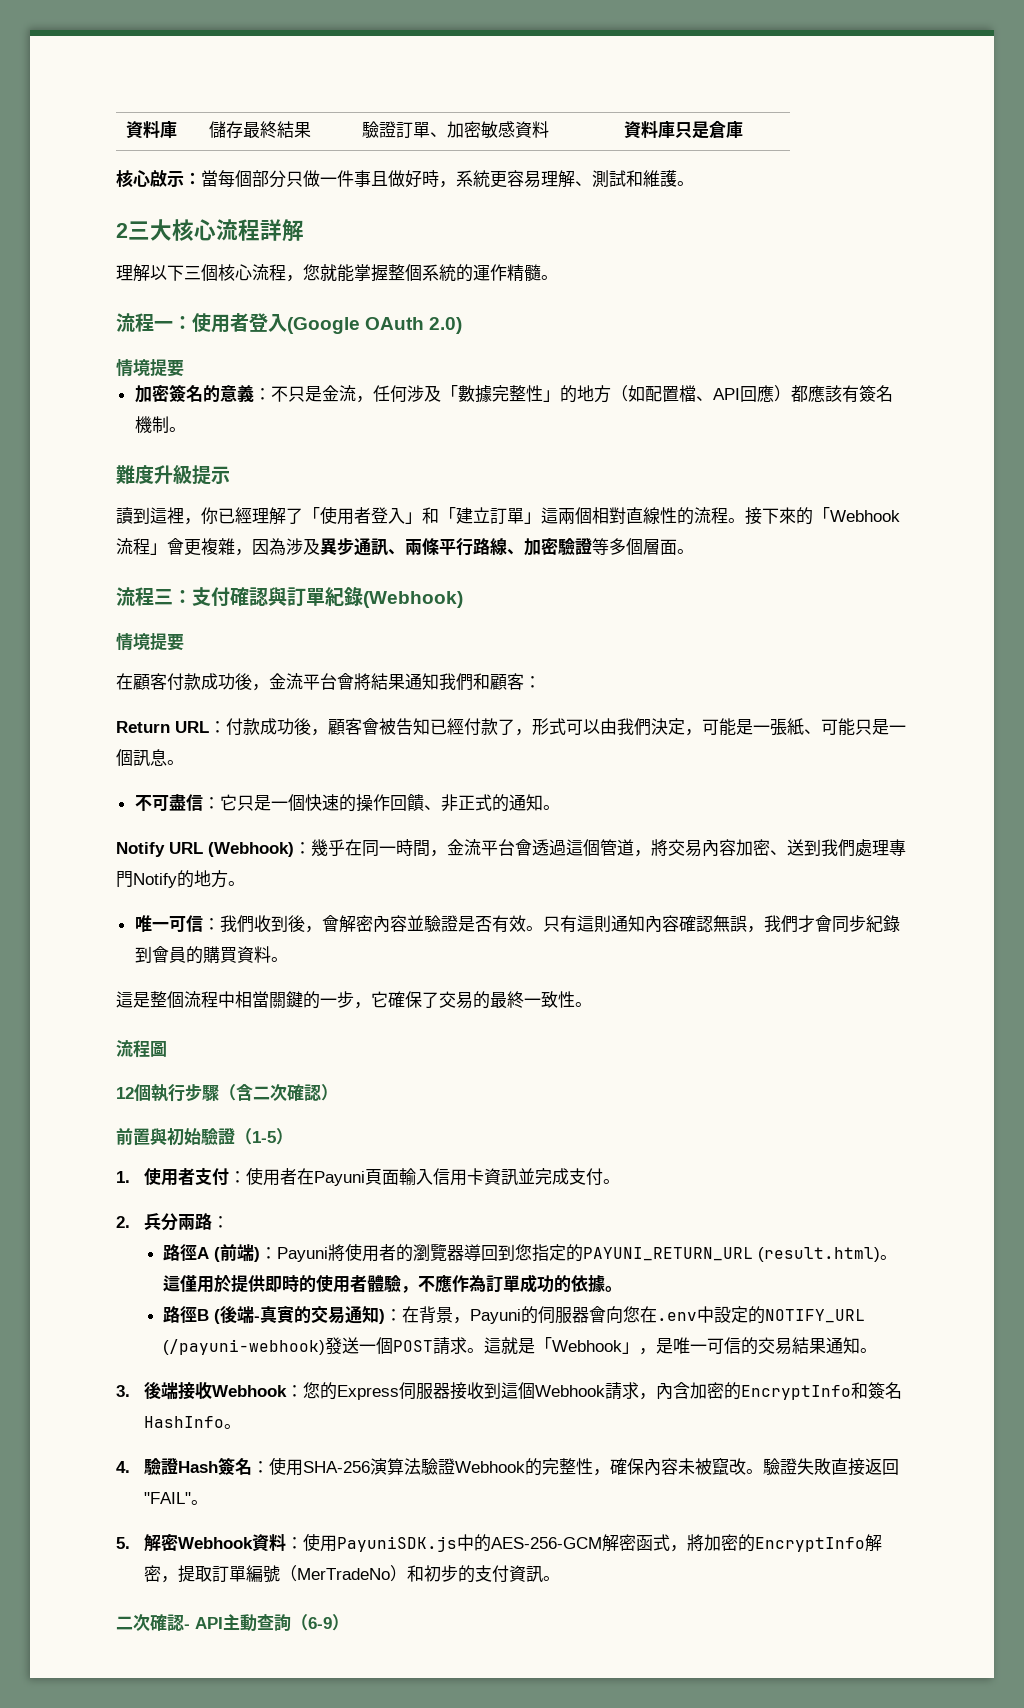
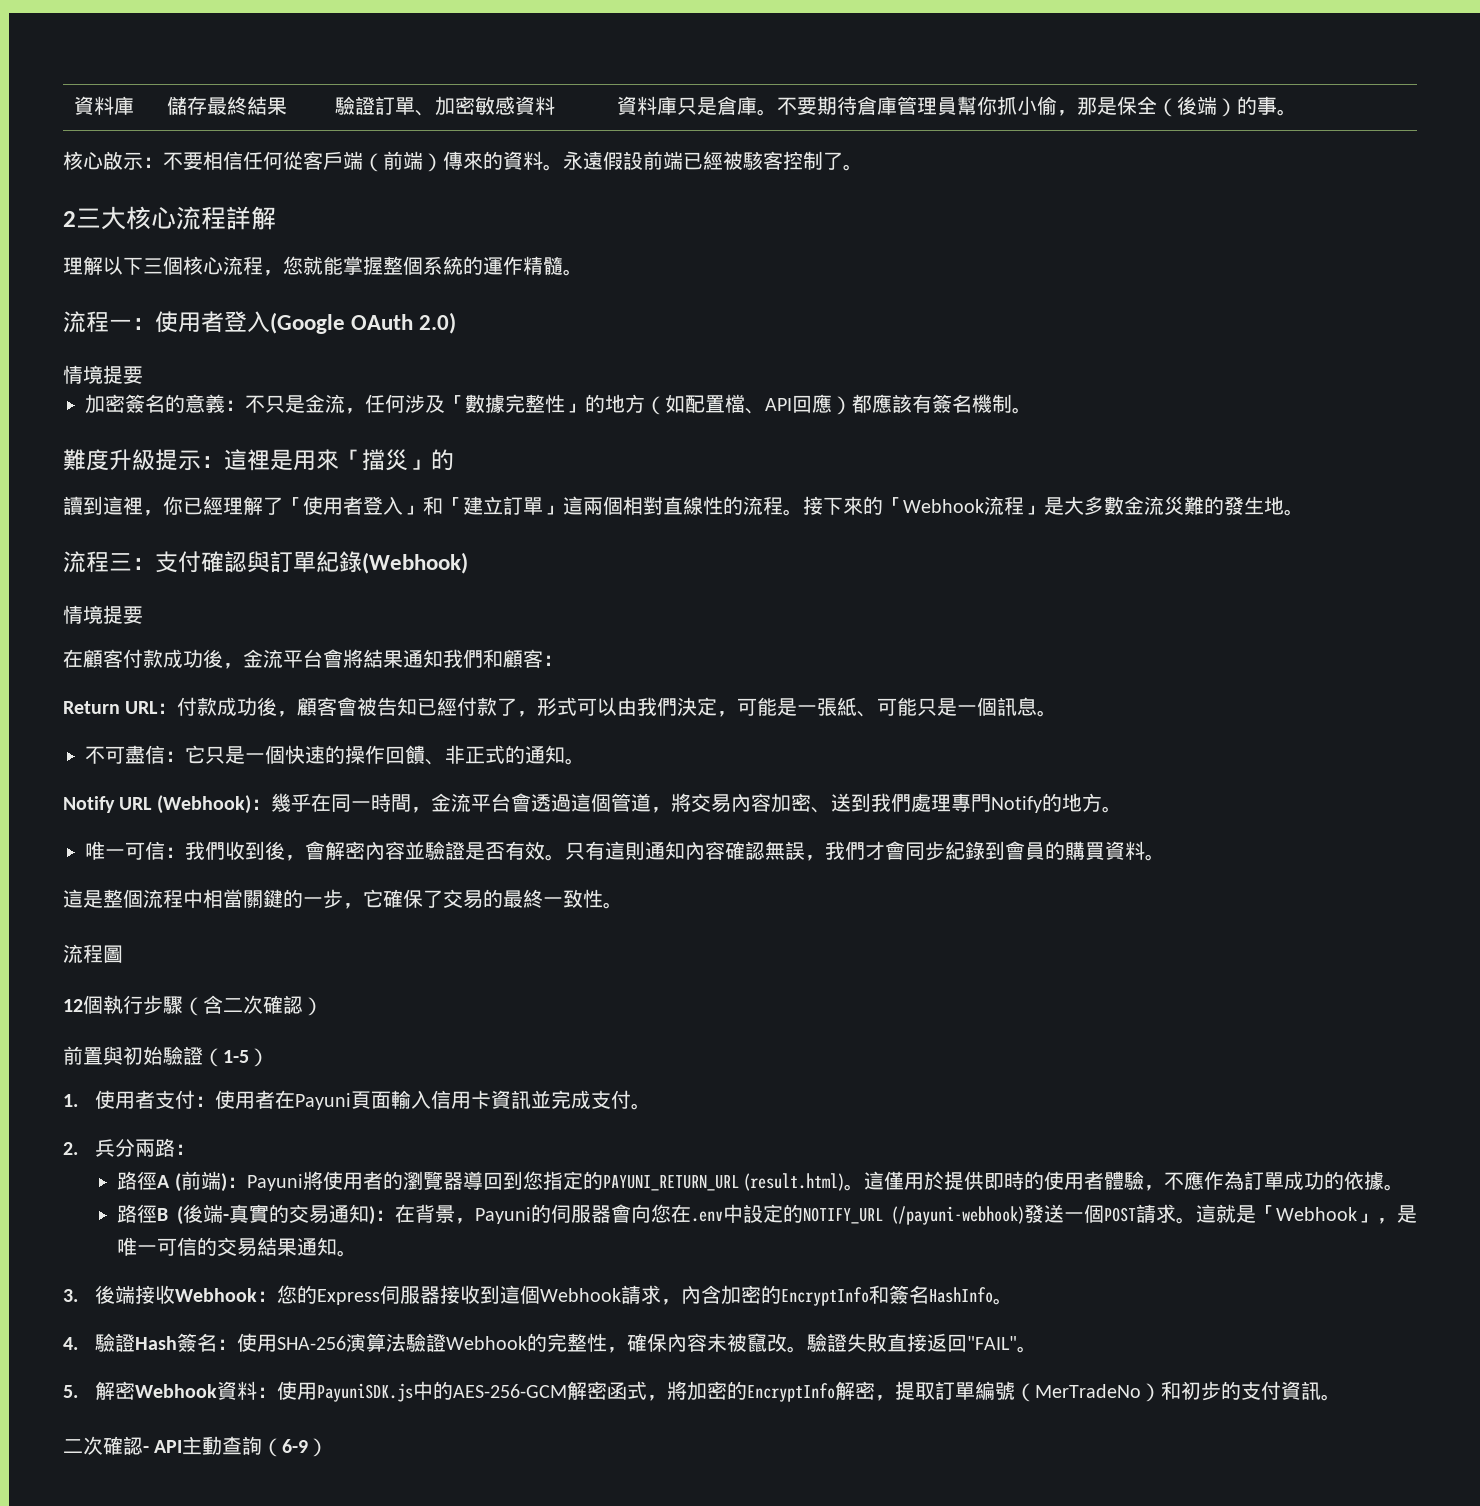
- 資料庫 | 儲存最終結果 | 驗證訂單、加密敏感資料 | 資料庫只是倉庫
- 核心啟示：當每個部分只做一件事且做好時，系統更容易理解、測試和維護。
+ 資料庫 | 儲存最終結果 | 驗證訂單、加密敏感資料 | 資料庫只是倉庫。不要期待倉庫管理員幫你抓小偷，那是保全（後端）的事。
+ 核心啟示：不要相信任何從客戶端（前端）傳來的資料。永遠假設前端已經被駭客控制了。
- 難度升級提示
+ 難度升級提示：這裡是用來「擋災」的
- 接下來的「Webhook流程」會更複雜，因為涉及異步通訊、兩條平行路線、加密驗證等多個層面。
+ 接下來的「Webhook流程」是大多數金流災難的發生地。

